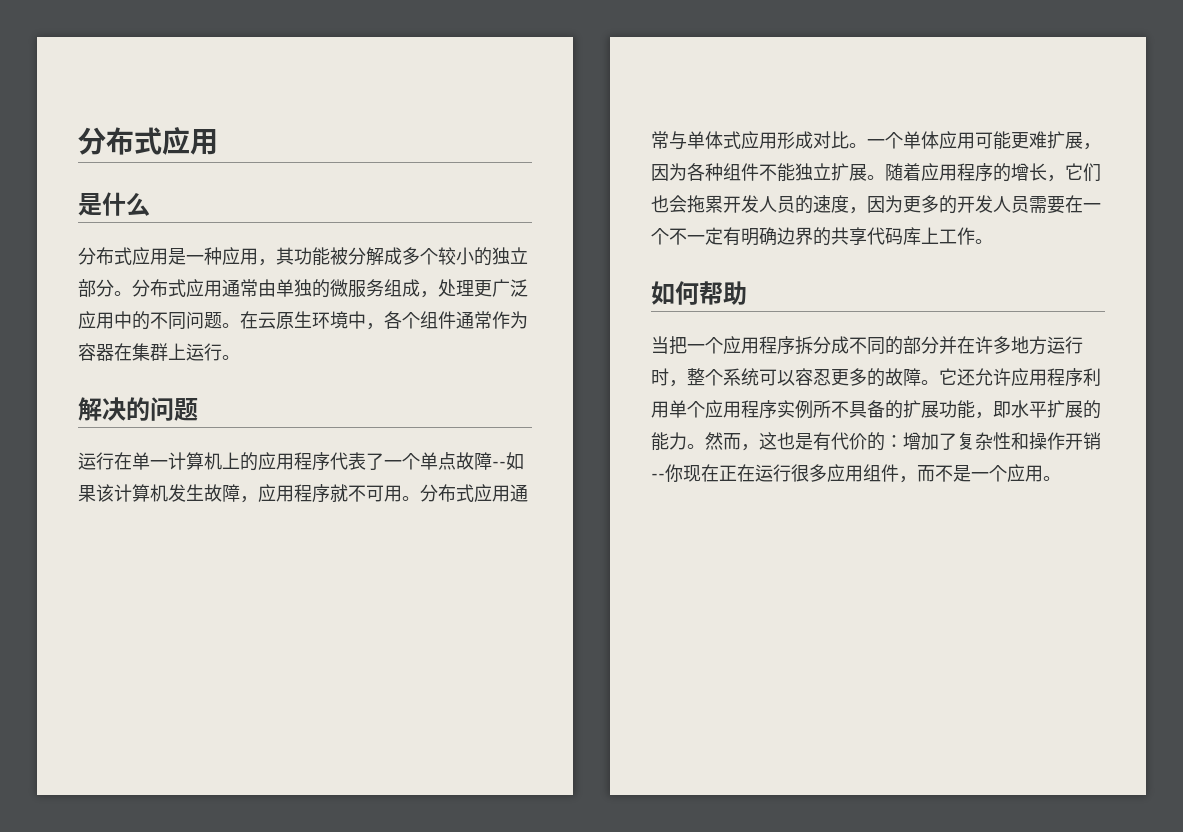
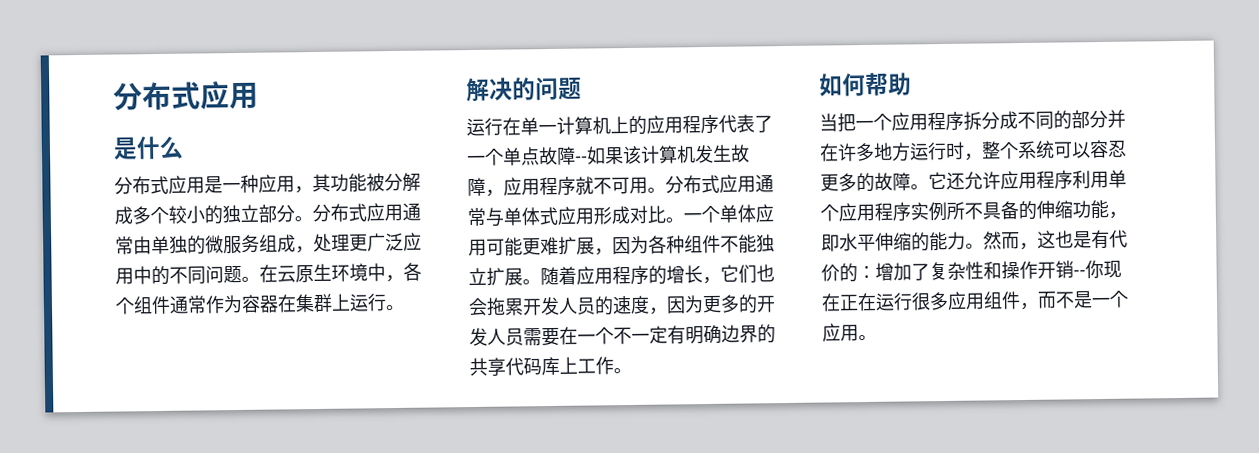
- 它还允许应用程序利用单个应用程序实例所不具备的扩展功能，即水平扩展的能力。
+ 它还允许应用程序利用单个应用程序实例所不具备的伸缩功能，即水平伸缩的能力。

